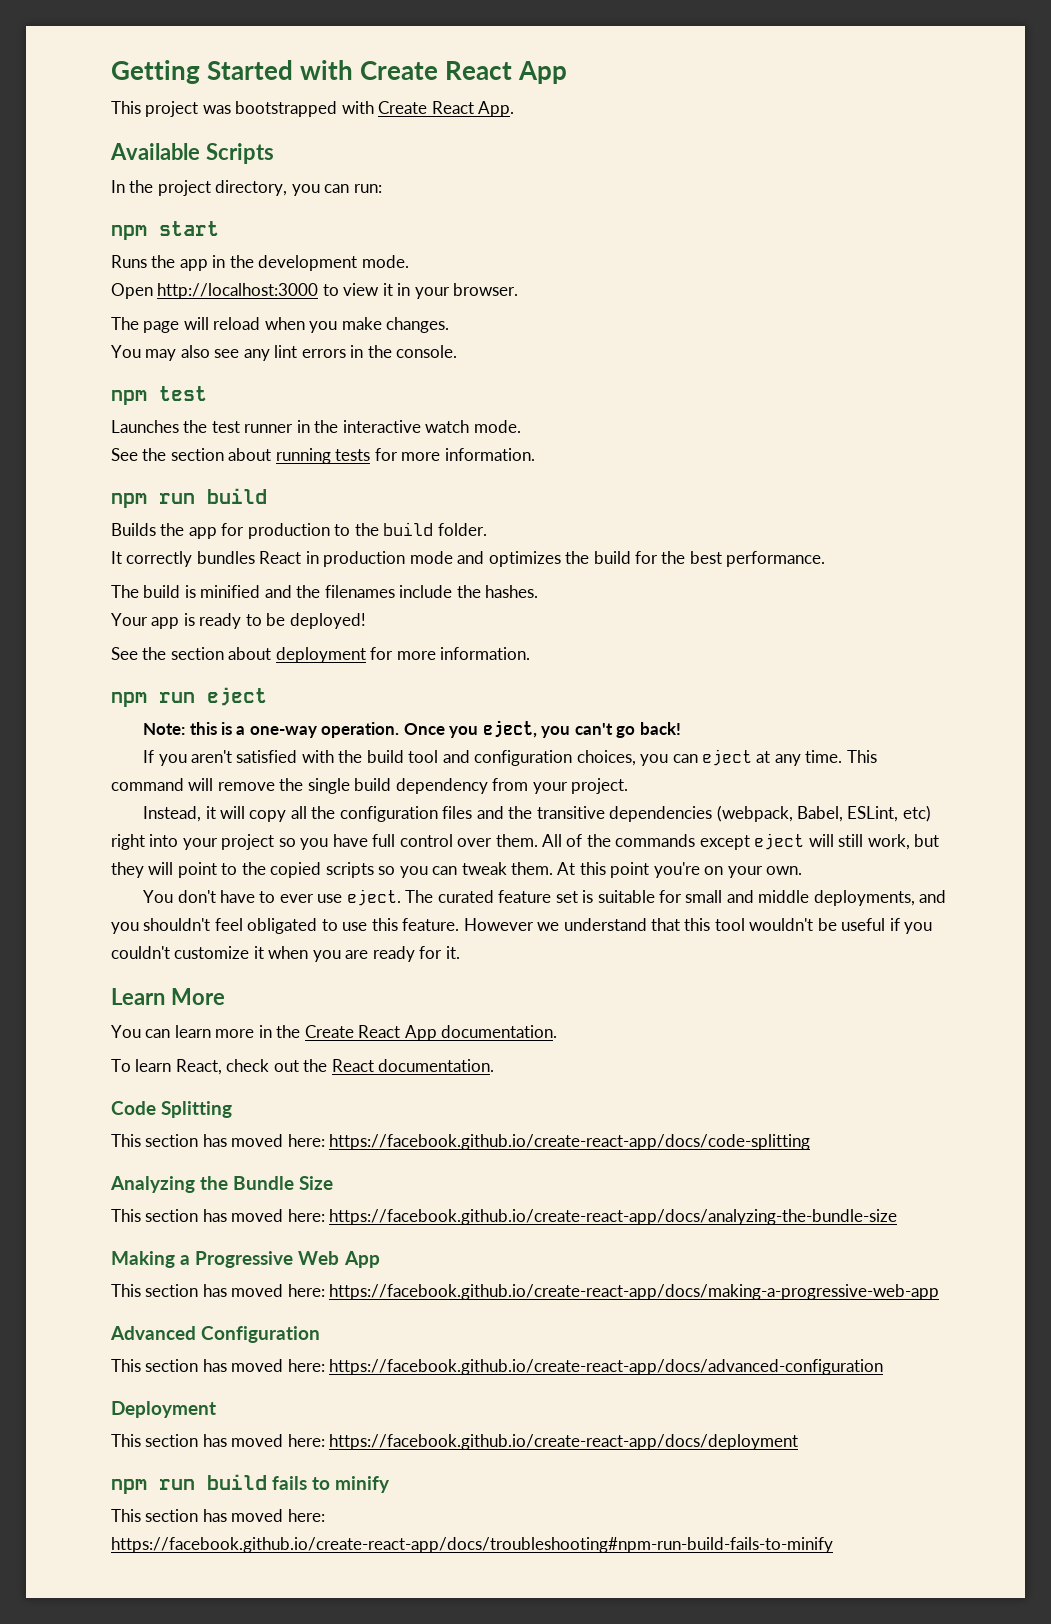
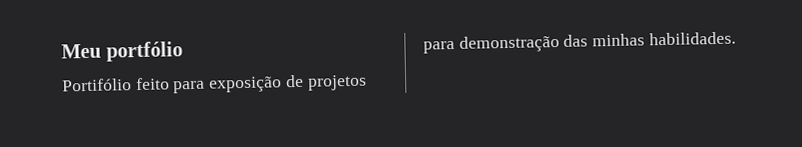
- Getting Started with Create React App
- This project was bootstrapped with Create React App.
- Available Scripts
- In the project directory, you can run:
- npm start
- Runs the app in the development mode.
- Open http://localhost:3000 to view it in your browser.
- The page will reload when you make changes.
- You may also see any lint errors in the console.
- npm test
- Launches the test runner in the interactive watch mode.
- See the section about running tests for more information.
- npm run build
- Builds the app for production to the build folder.
- It correctly bundles React in production mode and optimizes the build for the best performance.
- The build is minified and the filenames include the hashes.
- Your app is ready to be deployed!
- See the section about deployment for more information.
- npm run eject
- Note: this is a one-way operation. Once you eject, you can't go back!
- If you aren't satisfied with the build tool and configuration choices, you can eject at any time. This command will remove the single build dependency from your project.
- Instead, it will copy all the configuration files and the transitive dependencies (webpack, Babel, ESLint, etc) right into your project so you have full control over them. All of the commands except eject will still work, but they will point to the copied scripts so you can tweak them. At this point you're on your own.
- You don't have to ever use eject. The curated feature set is suitable for small and middle deployments, and you shouldn't feel obligated to use this feature. However we understand that this tool wouldn't be useful if you couldn't customize it when you are ready for it.
- Learn More
- You can learn more in the Create React App documentation.
- To learn React, check out the React documentation.
- Code Splitting
- This section has moved here: https://facebook.github.io/create-react-app/docs/code-splitting
- Analyzing the Bundle Size
- This section has moved here: https://facebook.github.io/create-react-app/docs/analyzing-the-bundle-size
- Making a Progressive Web App
- This section has moved here: https://facebook.github.io/create-react-app/docs/making-a-progressive-web-app
- Advanced Configuration
- This section has moved here: https://facebook.github.io/create-react-app/docs/advanced-configuration
- Deployment
- This section has moved here: https://facebook.github.io/create-react-app/docs/deployment
- npm run build fails to minify
- This section has moved here: https://facebook.github.io/create-react-app/docs/troubleshooting#npm-run-build-fails-to-minify
+ Meu portfólio
+ Portifólio feito para exposição de projetos para demonstração das minhas habilidades.

